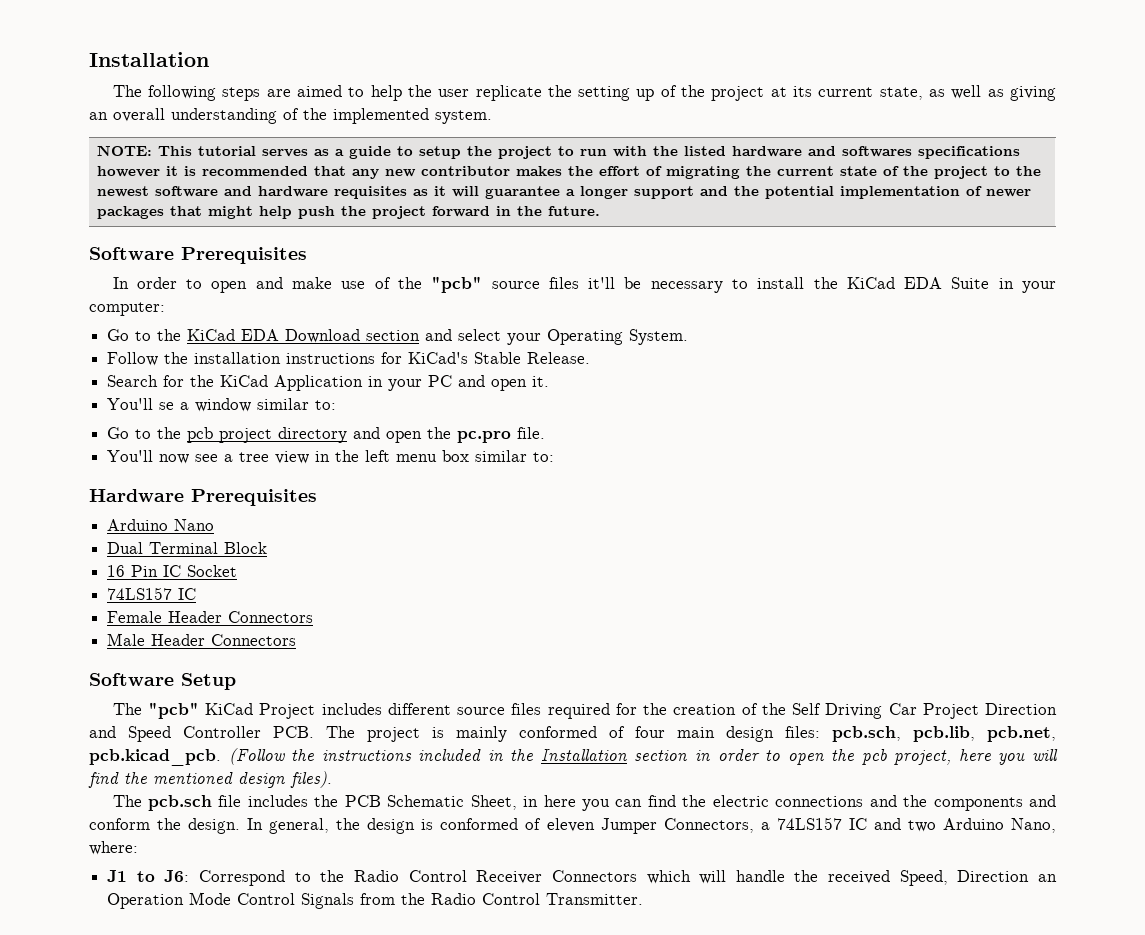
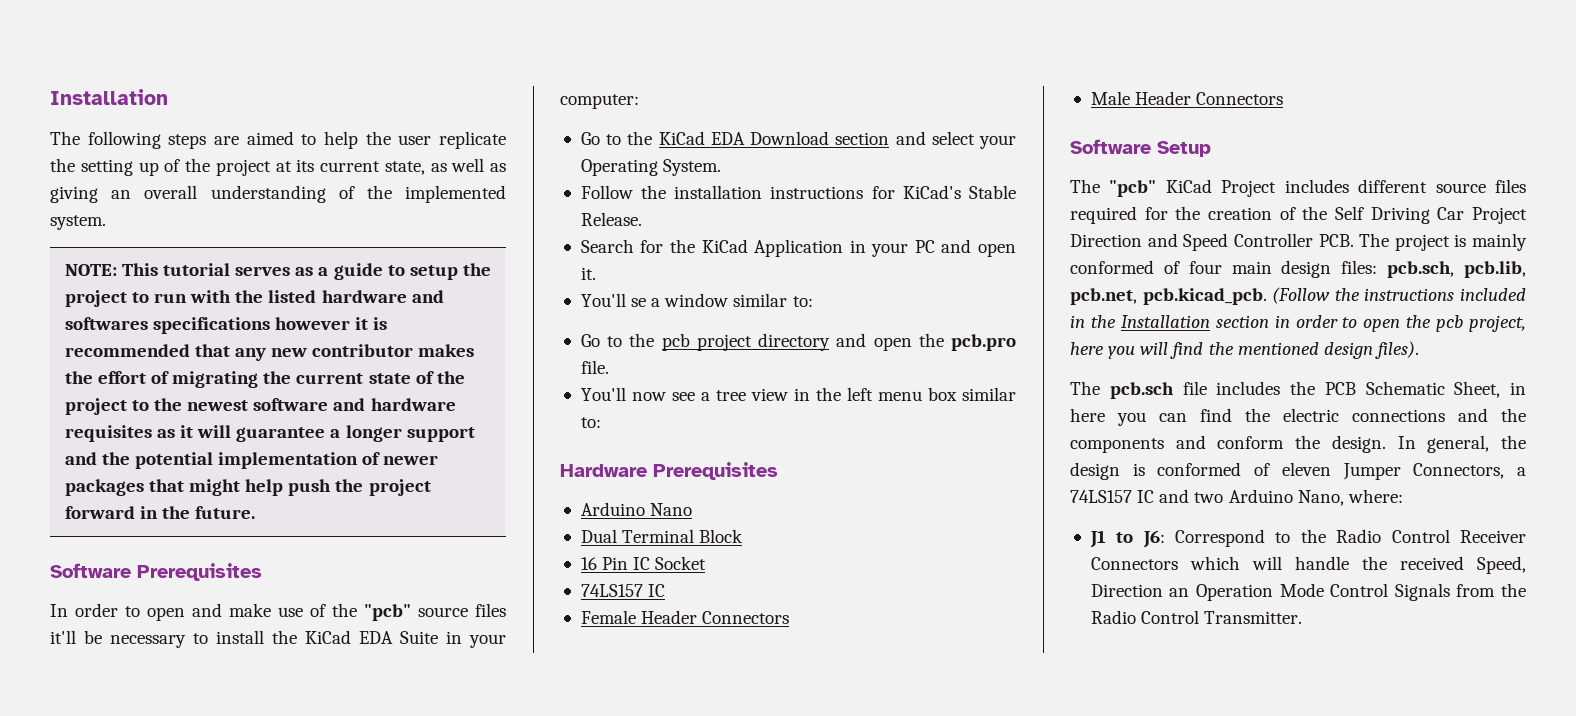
- Go to the pcb project directory and open the pc.pro file.
+ Go to the pcb project directory and open the pcb.pro file.

